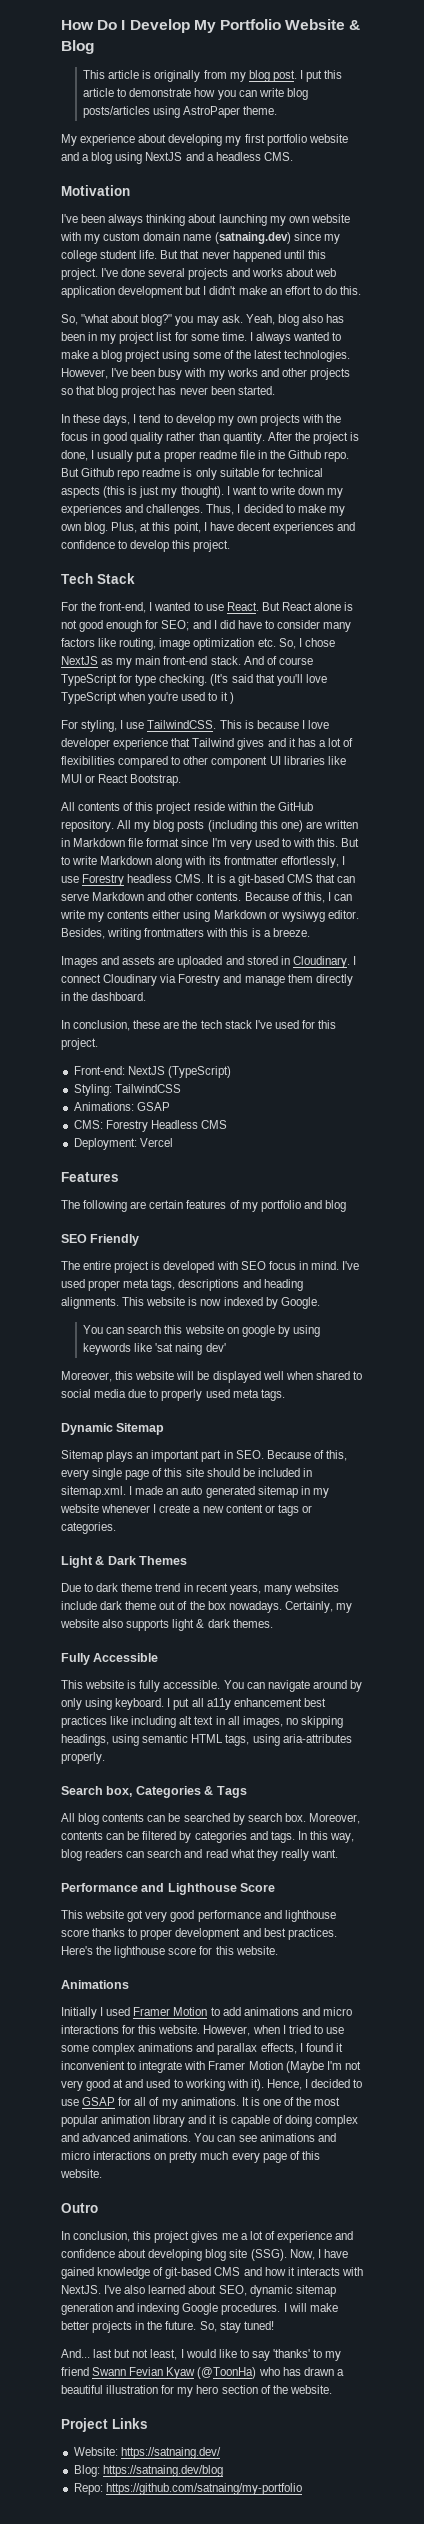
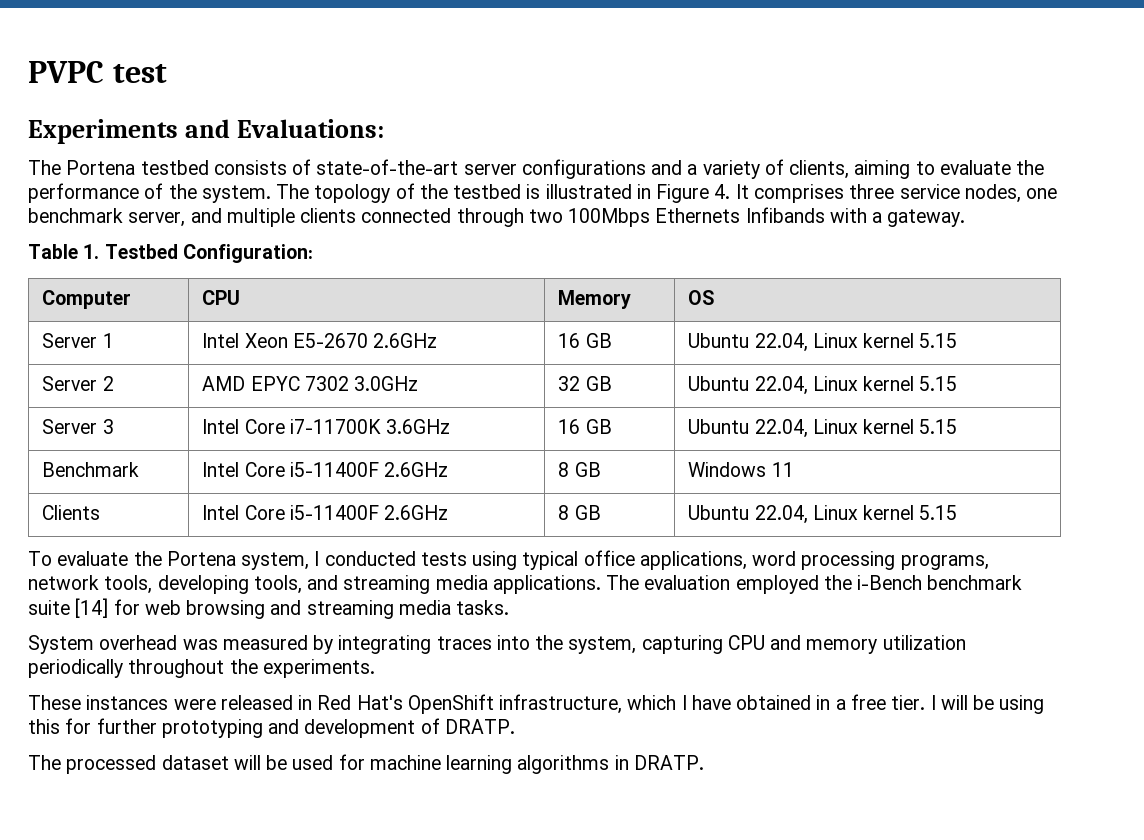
- How Do I Develop My Portfolio Website & Blog
- This article is originally from my blog post. I put this article to demonstrate how you can write blog posts/articles using AstroPaper theme.
- My experience about developing my first portfolio website and a blog using NextJS and a headless CMS.
- Motivation
- I've been always thinking about launching my own website with my custom domain name (satnaing.dev) since my college student life. But that never happened until this project. I've done several projects and works about web application development but I didn't make an effort to do this.
- So, "what about blog?" you may ask. Yeah, blog also has been in my project list for some time. I always wanted to make a blog project using some of the latest technologies. However, I've been busy with my works and other projects so that blog project has never been started.
- In these days, I tend to develop my own projects with the focus in good quality rather than quantity. After the project is done, I usually put a proper readme file in the Github repo. But Github repo readme is only suitable for technical aspects (this is just my thought). I want to write down my experiences and challenges. Thus, I decided to make my own blog. Plus, at this point, I have decent experiences and confidence to develop this project.
- Tech Stack
- For the front-end, I wanted to use React. But React alone is not good enough for SEO; and I did have to consider many factors like routing, image optimization etc. So, I chose NextJS as my main front-end stack. And of course TypeScript for type checking. (It's said that you'll love TypeScript when you're used to it )
- For styling, I use TailwindCSS. This is because I love developer experience that Tailwind gives and it has a lot of flexibilities compared to other component UI libraries like MUI or React Bootstrap.
- All contents of this project reside within the GitHub repository. All my blog posts (including this one) are written in Markdown file format since I'm very used to with this. But to write Markdown along with its frontmatter effortlessly, I use Forestry headless CMS. It is a git-based CMS that can serve Markdown and other contents. Because of this, I can write my contents either using Markdown or wysiwyg editor. Besides, writing frontmatters with this is a breeze.
- Images and assets are uploaded and stored in Cloudinary. I connect Cloudinary via Forestry and manage them directly in the dashboard.
- In conclusion, these are the tech stack I've used for this project.
- Front-end: NextJS (TypeScript)
- Styling: TailwindCSS
- Animations: GSAP
- CMS: Forestry Headless CMS
- Deployment: Vercel
- Features
- The following are certain features of my portfolio and blog
- SEO Friendly
- The entire project is developed with SEO focus in mind. I've used proper meta tags, descriptions and heading alignments. This website is now indexed by Google.
- You can search this website on google by using keywords like 'sat naing dev'
- Moreover, this website will be displayed well when shared to social media due to properly used meta tags.
- Dynamic Sitemap
- Sitemap plays an important part in SEO. Because of this, every single page of this site should be included in sitemap.xml. I made an auto generated sitemap in my website whenever I create a new content or tags or categories.
- Light & Dark Themes
- Due to dark theme trend in recent years, many websites include dark theme out of the box nowadays. Certainly, my website also supports light & dark themes.
- Fully Accessible
- This website is fully accessible. You can navigate around by only using keyboard. I put all a11y enhancement best practices like including alt text in all images, no skipping headings, using semantic HTML tags, using aria-attributes properly.
- Search box, Categories & Tags
- All blog contents can be searched by search box. Moreover, contents can be filtered by categories and tags. In this way, blog readers can search and read what they really want.
- Performance and Lighthouse Score
- This website got very good performance and lighthouse score thanks to proper development and best practices. Here's the lighthouse score for this website.
- Animations
- Initially I used Framer Motion to add animations and micro interactions for this website. However, when I tried to use some complex animations and parallax effects, I found it inconvenient to integrate with Framer Motion (Maybe I'm not very good at and used to working with it). Hence, I decided to use GSAP for all of my animations. It is one of the most popular animation library and it is capable of doing complex and advanced animations. You can see animations and micro interactions on pretty much every page of this website.
- Outro
- In conclusion, this project gives me a lot of experience and confidence about developing blog site (SSG). Now, I have gained knowledge of git-based CMS and how it interacts with NextJS. I've also learned about SEO, dynamic sitemap generation and indexing Google procedures. I will make better projects in the future. So, stay tuned!
- And... last but not least, I would like to say 'thanks' to my friend Swann Fevian Kyaw (@ToonHa) who has drawn a beautiful illustration for my hero section of the website.
- Project Links
- Website: https://satnaing.dev/
- Blog: https://satnaing.dev/blog
- Repo: https://github.com/satnaing/my-portfolio
+ PVPC test
+ Experiments and Evaluations:
+ The Portena testbed consists of state-of-the-art server configurations and a variety of clients, aiming to evaluate the performance of the system. The topology of the testbed is illustrated in Figure 4. It comprises three service nodes, one benchmark server, and multiple clients connected through two 100Mbps Ethernets Infibands with a gateway.
+ Table 1. Testbed Configuration:
+ Computer | CPU | Memory | OS
+ Server 1 | Intel Xeon E5-2670 2.6GHz | 16 GB | Ubuntu 22.04, Linux kernel 5.15
+ Server 2 | AMD EPYC 7302 3.0GHz | 32 GB | Ubuntu 22.04, Linux kernel 5.15
+ Server 3 | Intel Core i7-11700K 3.6GHz | 16 GB | Ubuntu 22.04, Linux kernel 5.15
+ Benchmark | Intel Core i5-11400F 2.6GHz | 8 GB | Windows 11
+ Clients | Intel Core i5-11400F 2.6GHz | 8 GB | Ubuntu 22.04, Linux kernel 5.15
+ To evaluate the Portena system, I conducted tests using typical office applications, word processing programs, network tools, developing tools, and streaming media applications. The evaluation employed the i-Bench benchmark suite [14] for web browsing and streaming media tasks.
+ System overhead was measured by integrating traces into the system, capturing CPU and memory utilization periodically throughout the experiments.
+ These instances were released in Red Hat's OpenShift infrastructure, which I have obtained in a free tier. I will be using this for further prototyping and development of DRATP.
+ The processed dataset will be used for machine learning algorithms in DRATP.

